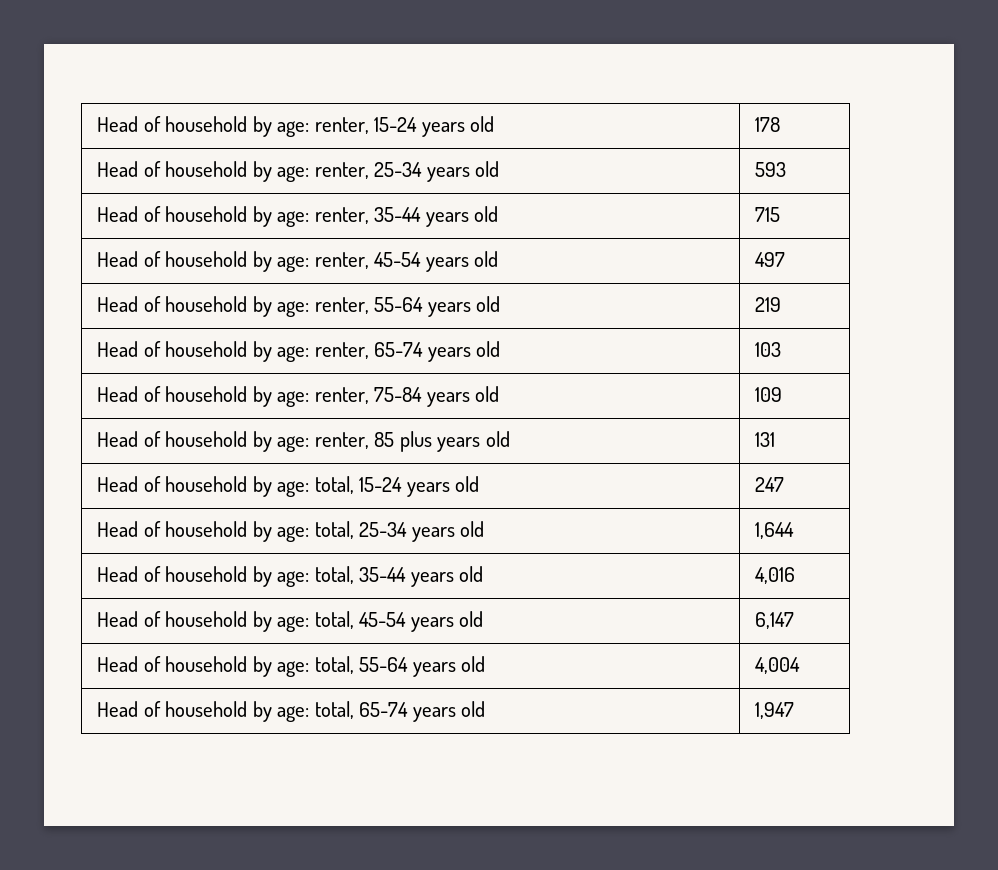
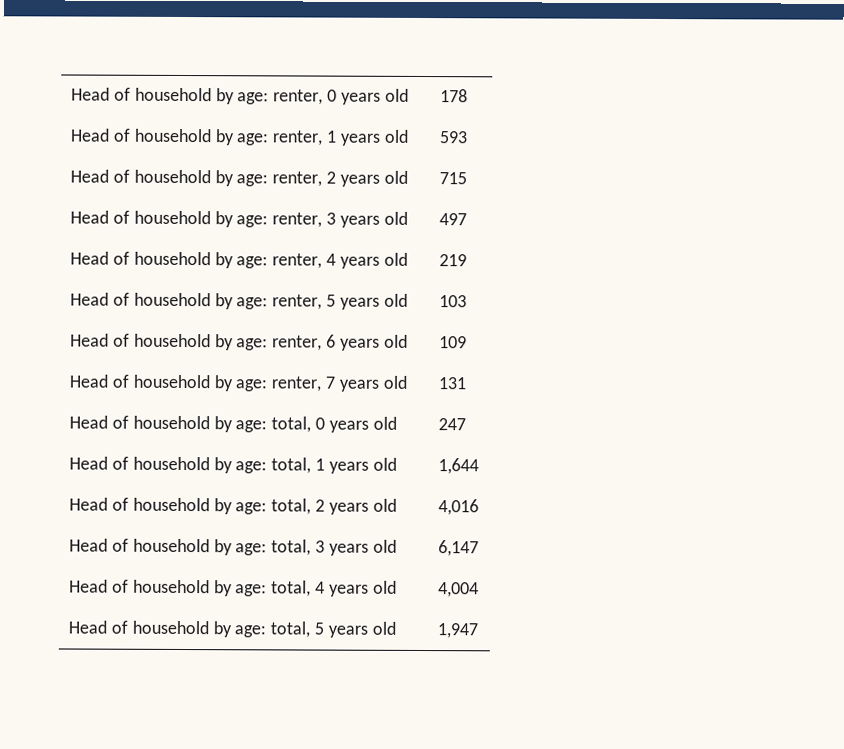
- Head of household by age: renter, 15-24 years old | 178
+ Head of household by age: renter, 0 years old | 178
- Head of household by age: renter, 25-34 years old | 593
+ Head of household by age: renter, 1 years old | 593
- Head of household by age: renter, 35-44 years old | 715
+ Head of household by age: renter, 2 years old | 715
- Head of household by age: renter, 45-54 years old | 497
+ Head of household by age: renter, 3 years old | 497
- Head of household by age: renter, 55-64 years old | 219
+ Head of household by age: renter, 4 years old | 219
- Head of household by age: renter, 65-74 years old | 103
+ Head of household by age: renter, 5 years old | 103
- Head of household by age: renter, 75-84 years old | 109
+ Head of household by age: renter, 6 years old | 109
- Head of household by age: renter, 85 plus years old | 131
+ Head of household by age: renter, 7 years old | 131
- Head of household by age: total, 15-24 years old | 247
+ Head of household by age: total, 0 years old | 247
- Head of household by age: total, 25-34 years old | 1,644
+ Head of household by age: total, 1 years old | 1,644
- Head of household by age: total, 35-44 years old | 4,016
+ Head of household by age: total, 2 years old | 4,016
- Head of household by age: total, 45-54 years old | 6,147
+ Head of household by age: total, 3 years old | 6,147
- Head of household by age: total, 55-64 years old | 4,004
+ Head of household by age: total, 4 years old | 4,004
- Head of household by age: total, 65-74 years old | 1,947
+ Head of household by age: total, 5 years old | 1,947

